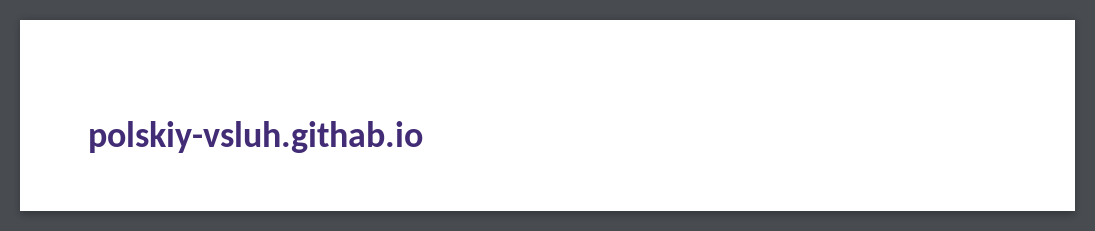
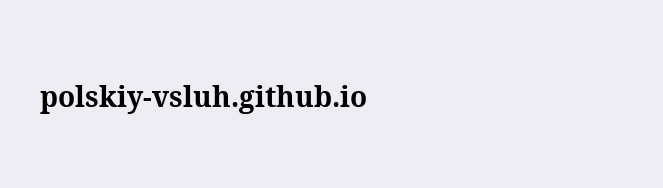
- polskiy-vsluh.githab.io
+ polskiy-vsluh.github.io

